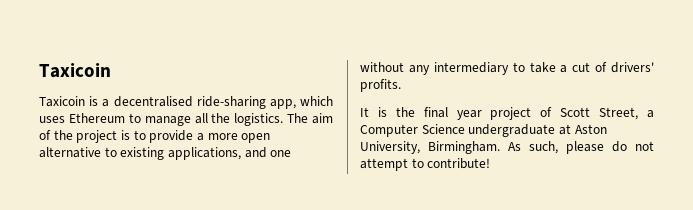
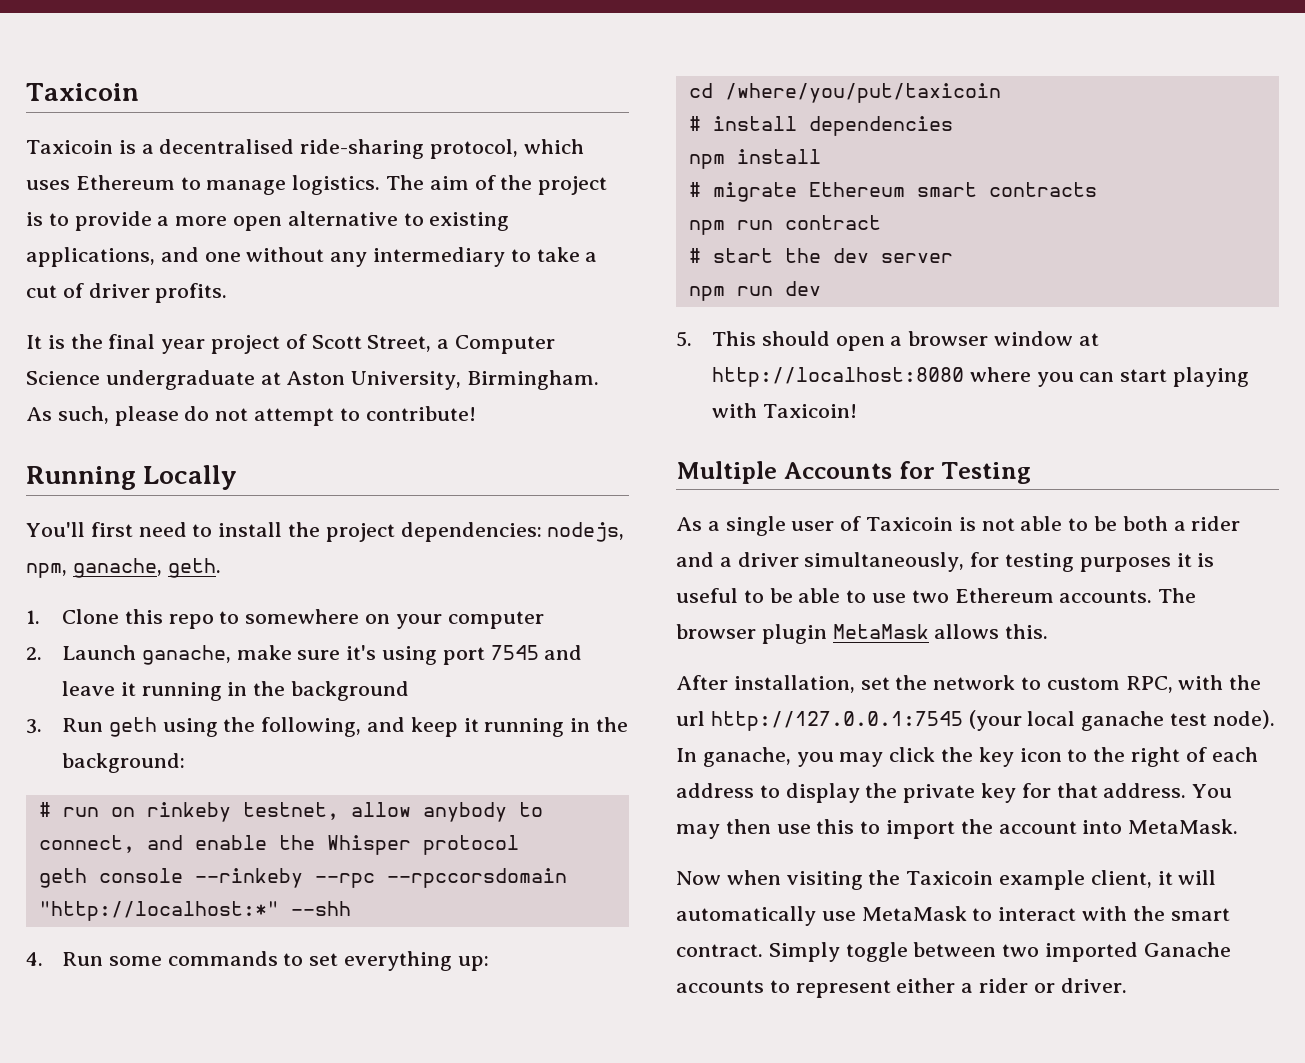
- Taxicoin is a decentralised ride-sharing app, which uses Ethereum to manage all the logistics.
+ Taxicoin is a decentralised ride-sharing protocol, which uses Ethereum to manage logistics.
- The aim of the project is to provide a more open alternative to existing applications, and one without any intermediary to take a cut of drivers' profits.
+ The aim of the project is to provide a more open alternative to existing applications, and one without any intermediary to take a cut of driver profits.
+ Running Locally
+ You'll first need to install the project dependencies: nodejs, npm, ganache, geth.
+ 1. Clone this repo to somewhere on your computer
+ 2. Launch ganache, make sure it's using port 7545 and leave it running in the background
+ 3. Run geth using the following, and keep it running in the background:
+ # run on rinkeby testnet, allow anybody to connect, and enable the Whisper protocol
+ geth console --rinkeby --rpc --rpccorsdomain "http://localhost:*" --shh
+ 4. Run some commands to set everything up:
+ cd /where/you/put/taxicoin
+ # install dependencies
+ npm install
+ # migrate Ethereum smart contracts
+ npm run contract
+ # start the dev server
+ npm run dev
+ 5. This should open a browser window at http://localhost:8080 where you can start playing with Taxicoin!
+ Multiple Accounts for Testing
+ As a single user of Taxicoin is not able to be both a rider and a driver simultaneously, for testing purposes it is useful to be able to use two Ethereum accounts. The browser plugin MetaMask allows this.
+ After installation, set the network to custom RPC, with the url http://127.0.0.1:7545 (your local ganache test node). In ganache, you may click the key icon to the right of each address to display the private key for that address. You may then use this to import the account into MetaMask.
+ Now when visiting the Taxicoin example client, it will automatically use MetaMask to interact with the smart contract. Simply toggle between two imported Ganache accounts to represent either a rider or driver.

